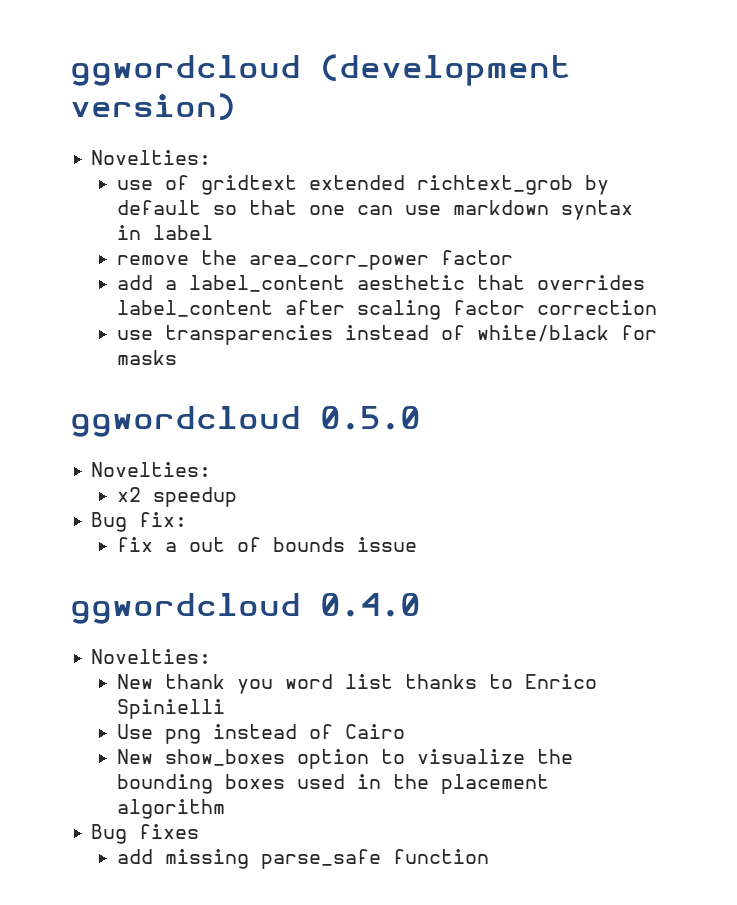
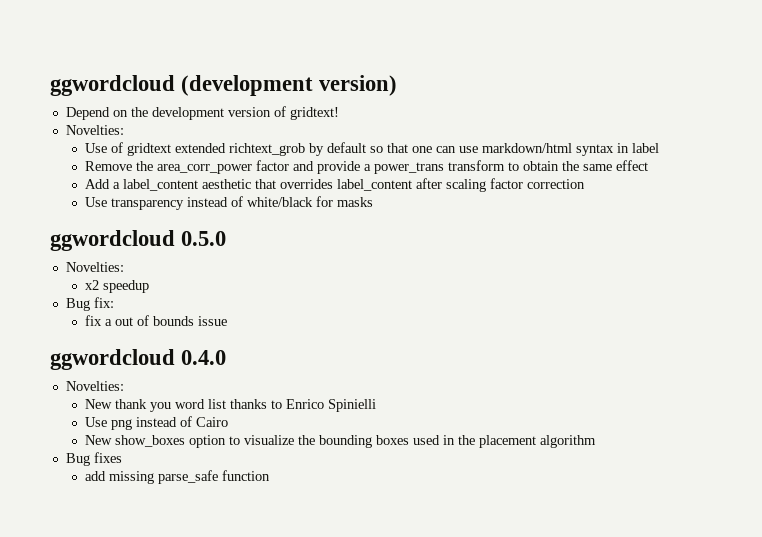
  ggwordcloud (development version)
+ Depend on the development version of gridtext!
  Novelties:
- use of gridtext extended richtext_grob by default so that one can use markdown syntax in label
+ Use of gridtext extended richtext_grob by default so that one can use markdown/html syntax in label
- remove the area_corr_power factor
- add a label_content aesthetic that overrides label_content after scaling factor correction
+ Remove the area_corr_power factor and provide a power_trans transform to obtain the same effect
+ Add a label_content aesthetic that overrides label_content after scaling factor correction
- use transparencies instead of white/black for masks
+ Use transparency instead of white/black for masks

